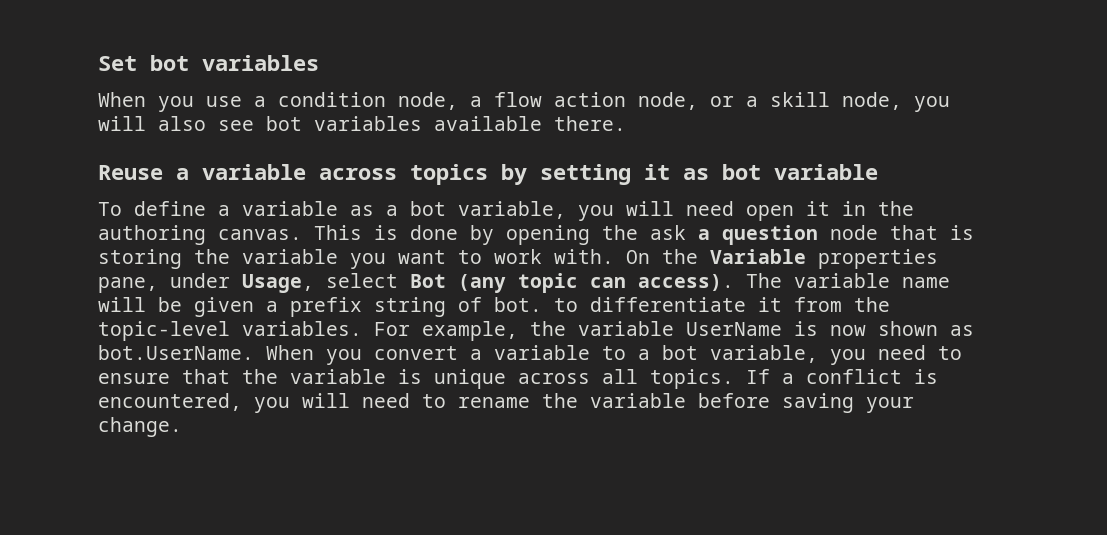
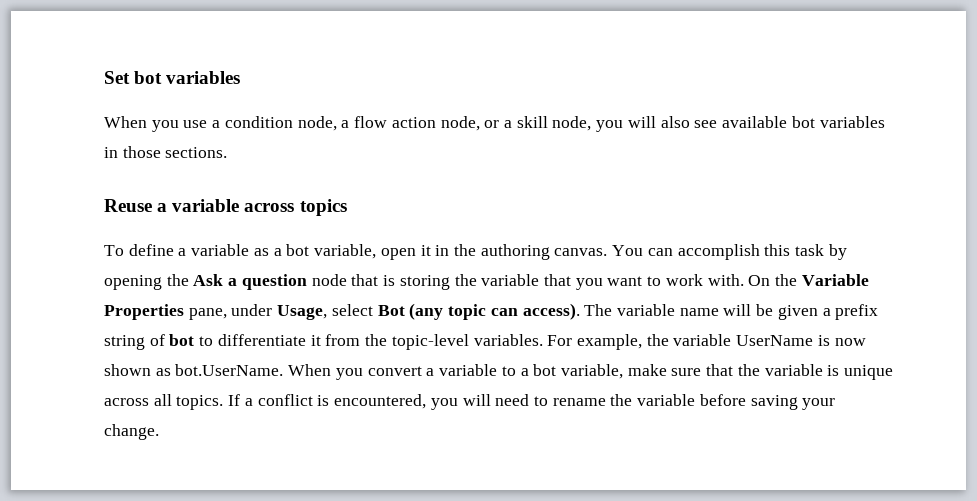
- When you use a condition node, a flow action node, or a skill node, you will also see bot variables available there.
+ When you use a condition node, a flow action node, or a skill node, you will also see available bot variables in those sections.
- Reuse a variable across topics by setting it as bot variable
+ Reuse a variable across topics
- To define a variable as a bot variable, you will need open it in the authoring canvas.
+ To define a variable as a bot variable, open it in the authoring canvas.
- This is done by opening the ask a question node that is storing the variable you want to work with.
+ You can accomplish this task by opening the Ask a question node that is storing the variable that you want to work with.
- On the Variable properties pane, under Usage, select Bot (any topic can access).
+ On the Variable Properties pane, under Usage, select Bot (any topic can access).
- The variable name will be given a prefix string of bot. to differentiate it from the topic-level variables.
+ The variable name will be given a prefix string of bot to differentiate it from the topic-level variables.
- For example, the variable UserName is now shown as bot.UserName. When you convert a variable to a bot variable, you need to ensure that the variable is unique across all topics.
+ For example, the variable UserName is now shown as bot.UserName. When you convert a variable to a bot variable, make sure that the variable is unique across all topics.

